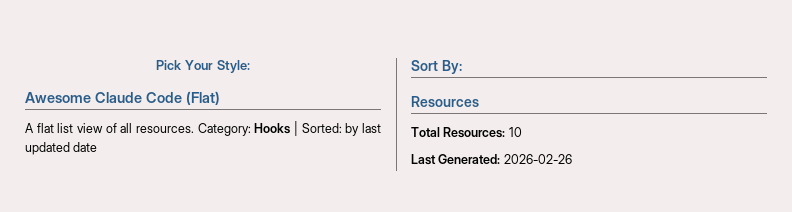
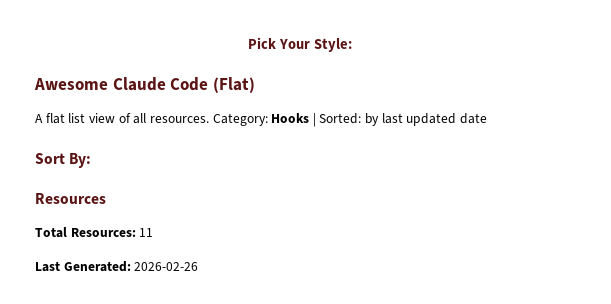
- Total Resources: 10
+ Total Resources: 11

